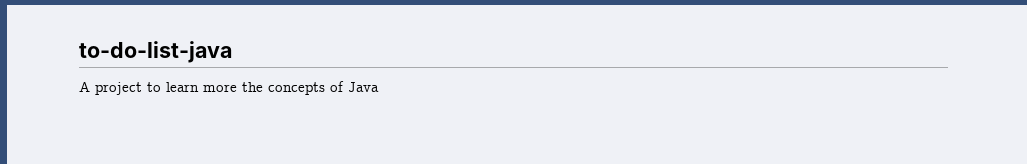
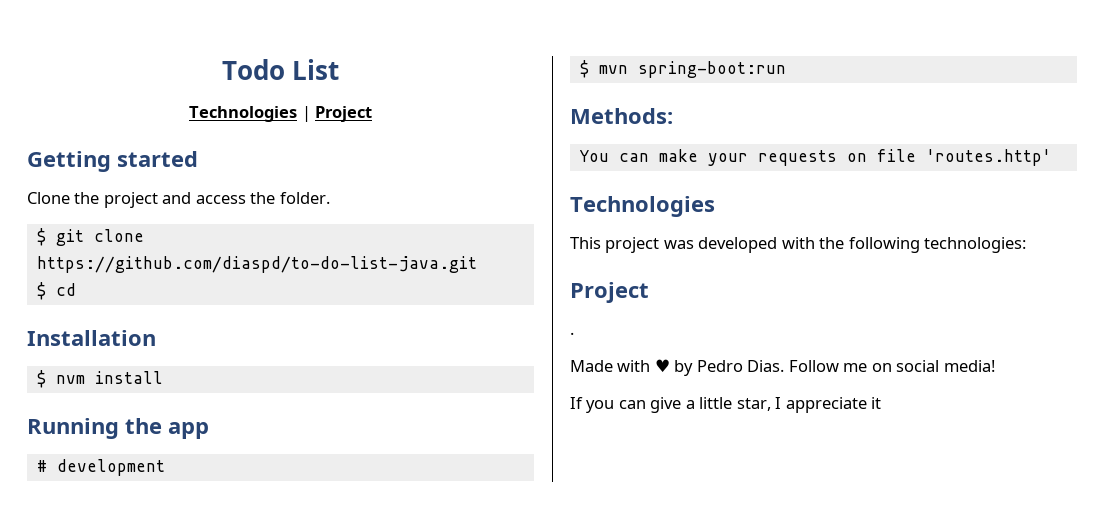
- to-do-list-java
- A project to learn more the concepts of Java
+ Todo List
+ Technologies | Project
+ Getting started
+ Clone the project and access the folder.
+ $ git clone https://github.com/diaspd/to-do-list-java.git
+ $ cd
+ Installation
+ $ nvm install
+ Running the app
+ # development
+ $ mvn spring-boot:run
+ Methods:
+ You can make your requests on file 'routes.http'
+ Technologies
+ This project was developed with the following technologies:
+ Project
+ .
+ Made with ♥ by Pedro Dias. Follow me on social media!
+ If you can give a little star, I appreciate it

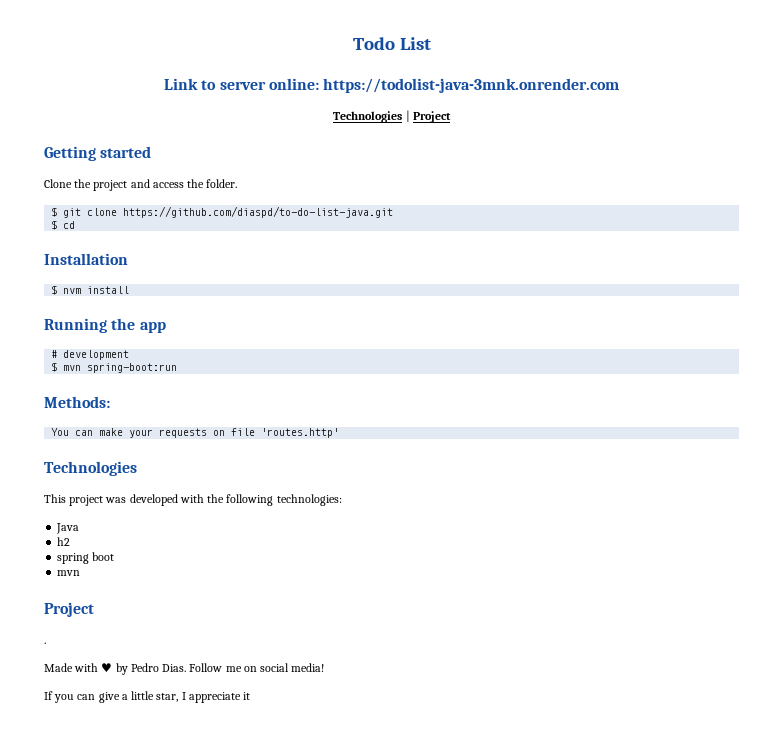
+ Link to server online: https://todolist-java-3mnk.onrender.com
+ Java
+ h2
+ spring boot
+ mvn

